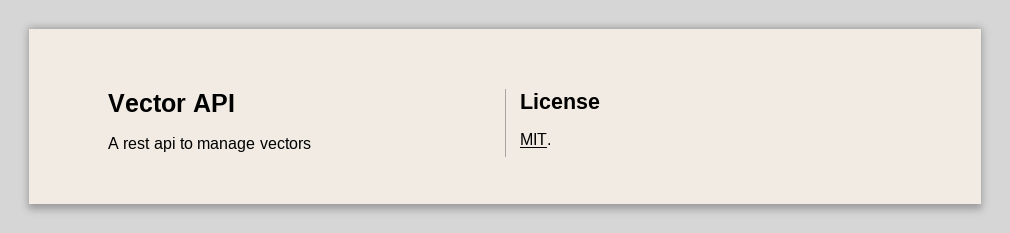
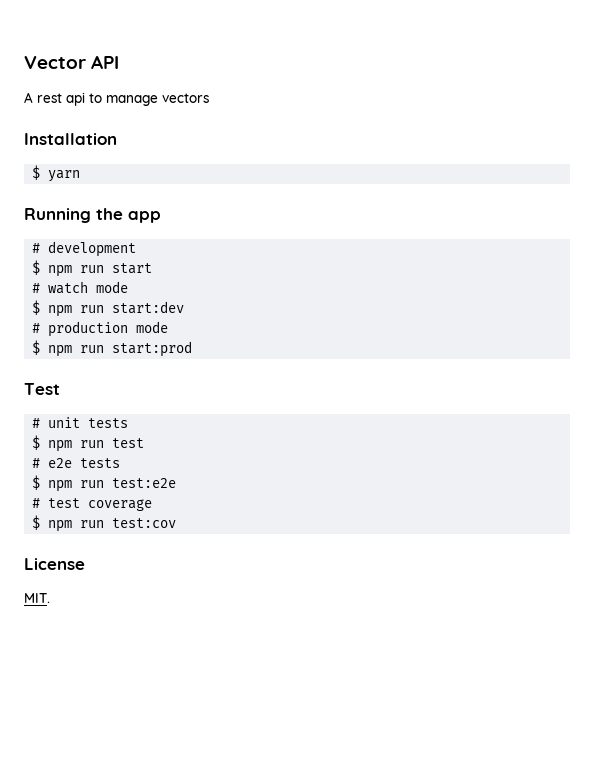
+ Installation
+ $ yarn
+ Running the app
+ # development
+ $ npm run start
+ # watch mode
+ $ npm run start:dev
+ # production mode
+ $ npm run start:prod
+ Test
+ # unit tests
+ $ npm run test
+ # e2e tests
+ $ npm run test:e2e
+ # test coverage
+ $ npm run test:cov

